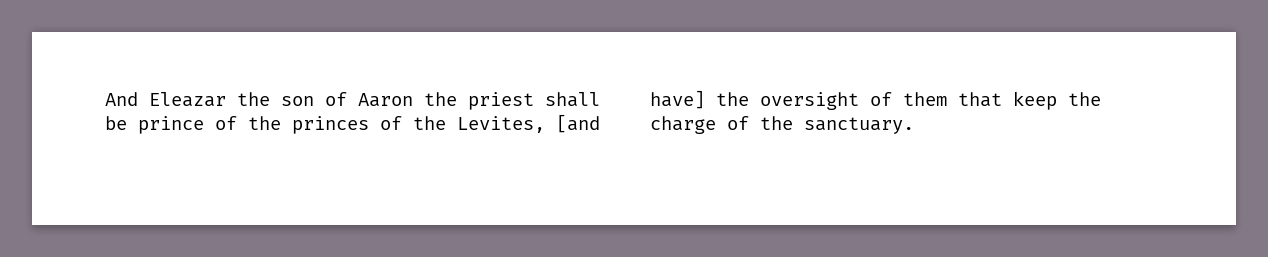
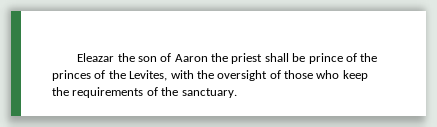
- And Eleazar the son of Aaron the priest shall be prince of the princes of the Levites, [and have] the oversight of them that keep the charge of the sanctuary.
+ Eleazar the son of Aaron the priest shall be prince of the princes of the Levites, with the oversight of those who keep the requirements of the sanctuary.

